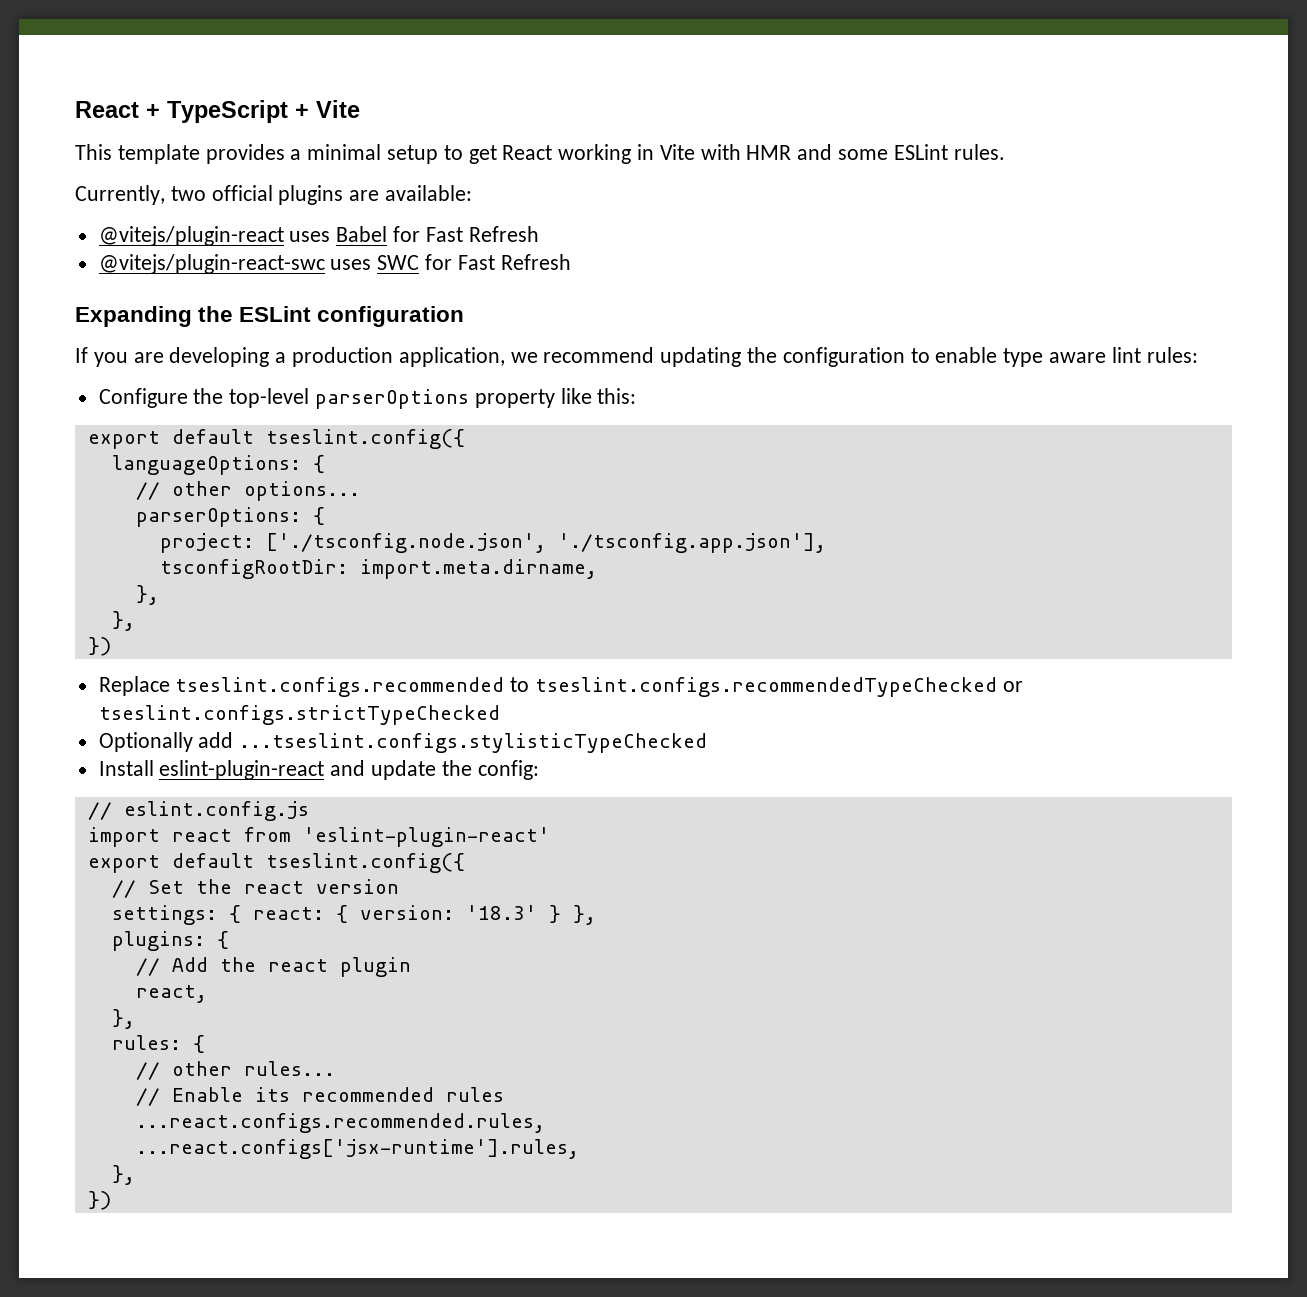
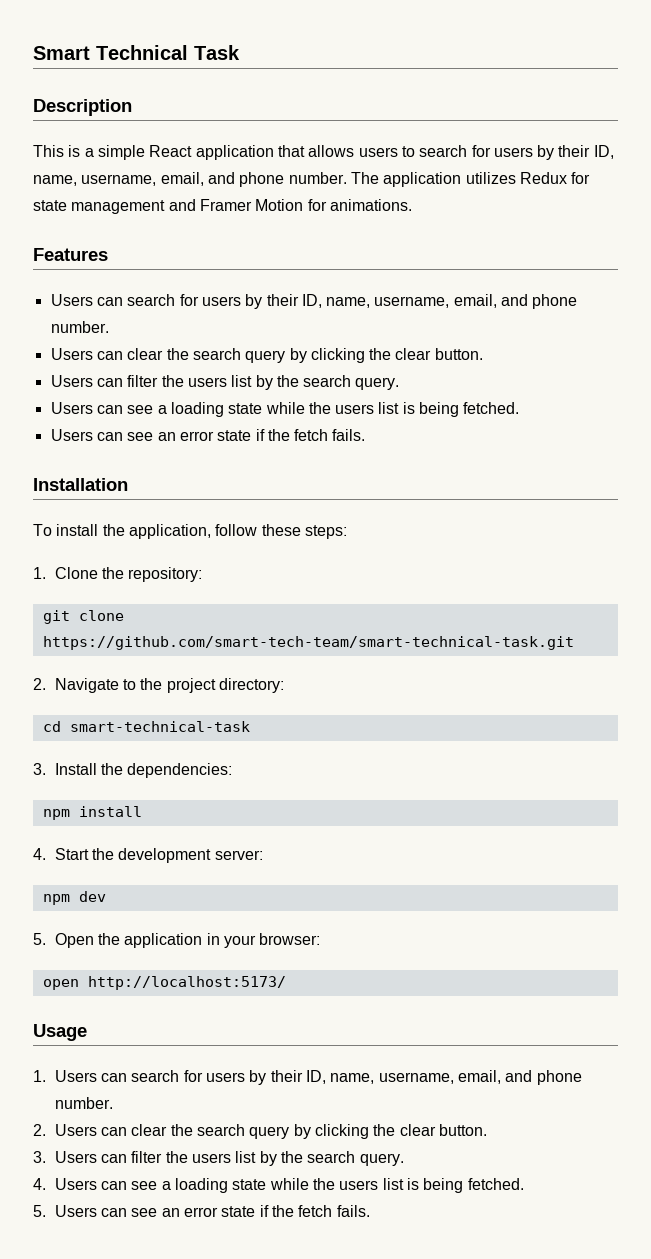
- React + TypeScript + Vite
- This template provides a minimal setup to get React working in Vite with HMR and some ESLint rules.
- Currently, two official plugins are available:
- @vitejs/plugin-react uses Babel for Fast Refresh
- @vitejs/plugin-react-swc uses SWC for Fast Refresh
- Expanding the ESLint configuration
- If you are developing a production application, we recommend updating the configuration to enable type aware lint rules:
- Configure the top-level parserOptions property like this:
- export default tseslint.config({
- languageOptions: {
- // other options...
- parserOptions: {
- project: ['./tsconfig.node.json', './tsconfig.app.json'],
- tsconfigRootDir: import.meta.dirname,
- },
- },
- })
- Replace tseslint.configs.recommended to tseslint.configs.recommendedTypeChecked or tseslint.configs.strictTypeChecked
- Optionally add ...tseslint.configs.stylisticTypeChecked
- Install eslint-plugin-react and update the config:
- // eslint.config.js
- import react from 'eslint-plugin-react'
- export default tseslint.config({
- // Set the react version
- settings: { react: { version: '18.3' } },
- plugins: {
- // Add the react plugin
- react,
- },
- rules: {
- // other rules...
- // Enable its recommended rules
- ...react.configs.recommended.rules,
- ...react.configs['jsx-runtime'].rules,
- },
- })
+ Smart Technical Task
+ Description
+ This is a simple React application that allows users to search for users by their ID, name, username, email, and phone number. The application utilizes Redux for state management and Framer Motion for animations.
+ Features
+ Users can search for users by their ID, name, username, email, and phone number.
+ Users can clear the search query by clicking the clear button.
+ Users can filter the users list by the search query.
+ Users can see a loading state while the users list is being fetched.
+ Users can see an error state if the fetch fails.
+ Installation
+ To install the application, follow these steps:
+ 1. Clone the repository:
+ git clone https://github.com/smart-tech-team/smart-technical-task.git
+ 2. Navigate to the project directory:
+ cd smart-technical-task
+ 3. Install the dependencies:
+ npm install
+ 4. Start the development server:
+ npm dev
+ 5. Open the application in your browser:
+ open http://localhost:5173/
+ Usage
+ 1. Users can search for users by their ID, name, username, email, and phone number.
+ 2. Users can clear the search query by clicking the clear button.
+ 3. Users can filter the users list by the search query.
+ 4. Users can see a loading state while the users list is being fetched.
+ 5. Users can see an error state if the fetch fails.

